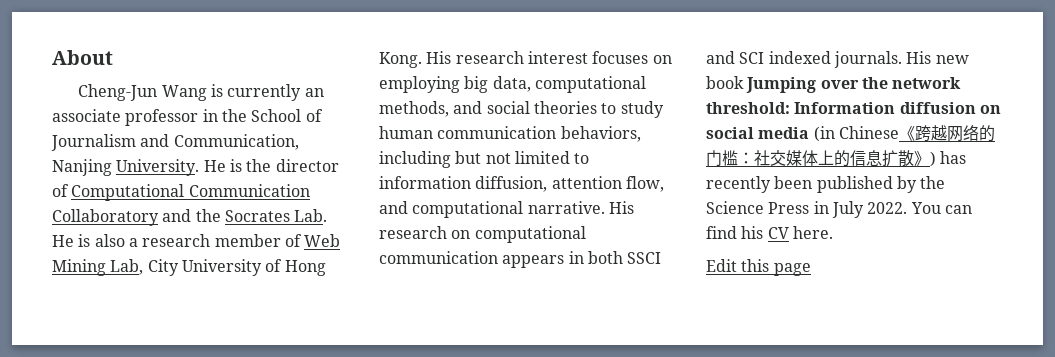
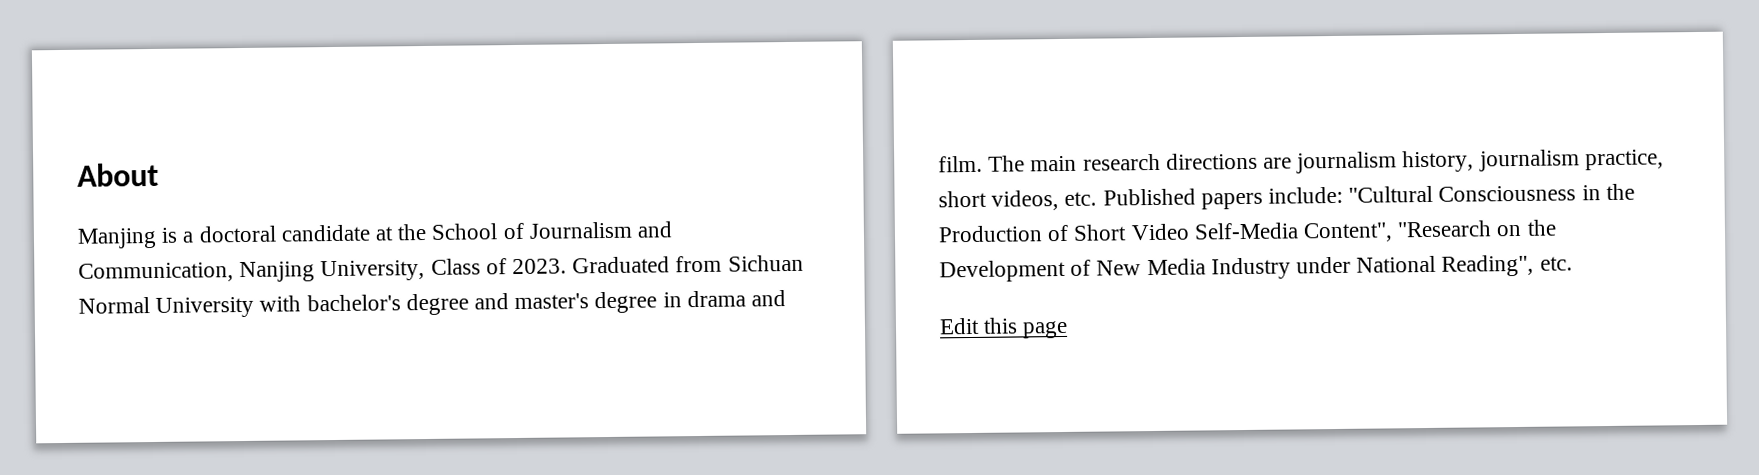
- Cheng-Jun Wang is currently an associate professor in the School of Journalism and Communication, Nanjing University. He is the director of Computational Communication Collaboratory and the Socrates Lab. He is also a research member of Web Mining Lab, City University of Hong Kong. His research interest focuses on employing big data, computational methods, and social theories to study human communication behaviors, including but not limited to information diffusion, attention flow, and computational narrative. His research on computational communication appears in both SSCI and SCI indexed journals. His new book Jumping over the network threshold: Information diffusion on social media (in Chinese《跨越网络的门槛：社交媒体上的信息扩散》) has recently been published by the Science Press in July 2022. You can find his CV here.
+ Manjing is a doctoral candidate at the School of Journalism and Communication, Nanjing University, Class of 2023. Graduated from Sichuan Normal University with bachelor's degree and master's degree in drama and film. The main research directions are journalism history, journalism practice, short videos, etc. Published papers include: "Cultural Consciousness in the Production of Short Video Self-Media Content", "Research on the Development of New Media Industry under National Reading", etc.

